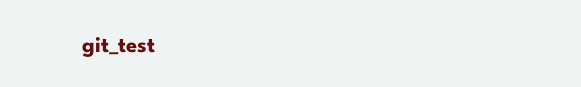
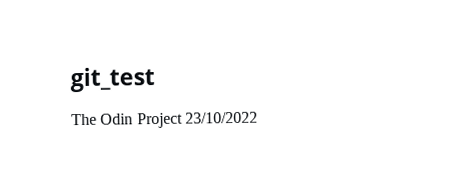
+ The Odin Project 23/10/2022

